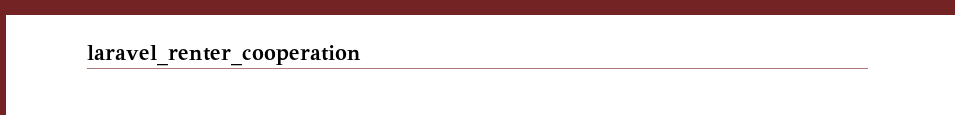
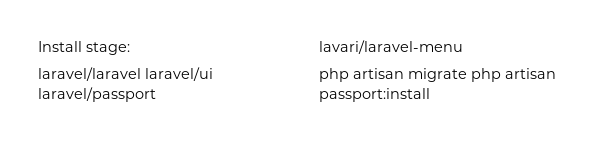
- laravel_renter_cooperation
+ Install stage:
+ laravel/laravel laravel/ui laravel/passport lavari/laravel-menu
+ php artisan migrate php artisan passport:install

